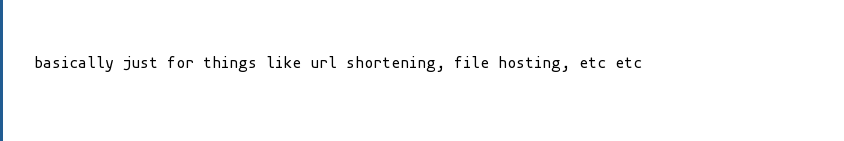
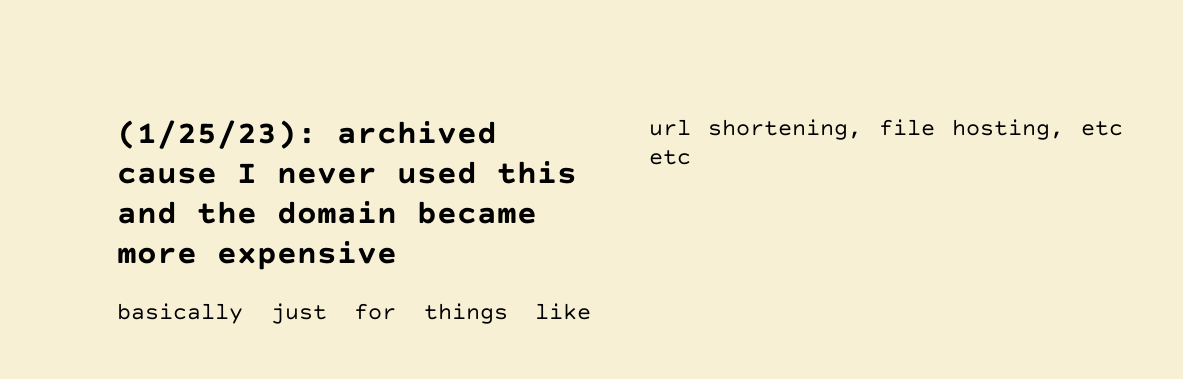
+ (1/25/23): archived cause I never used this and the domain became more expensive

